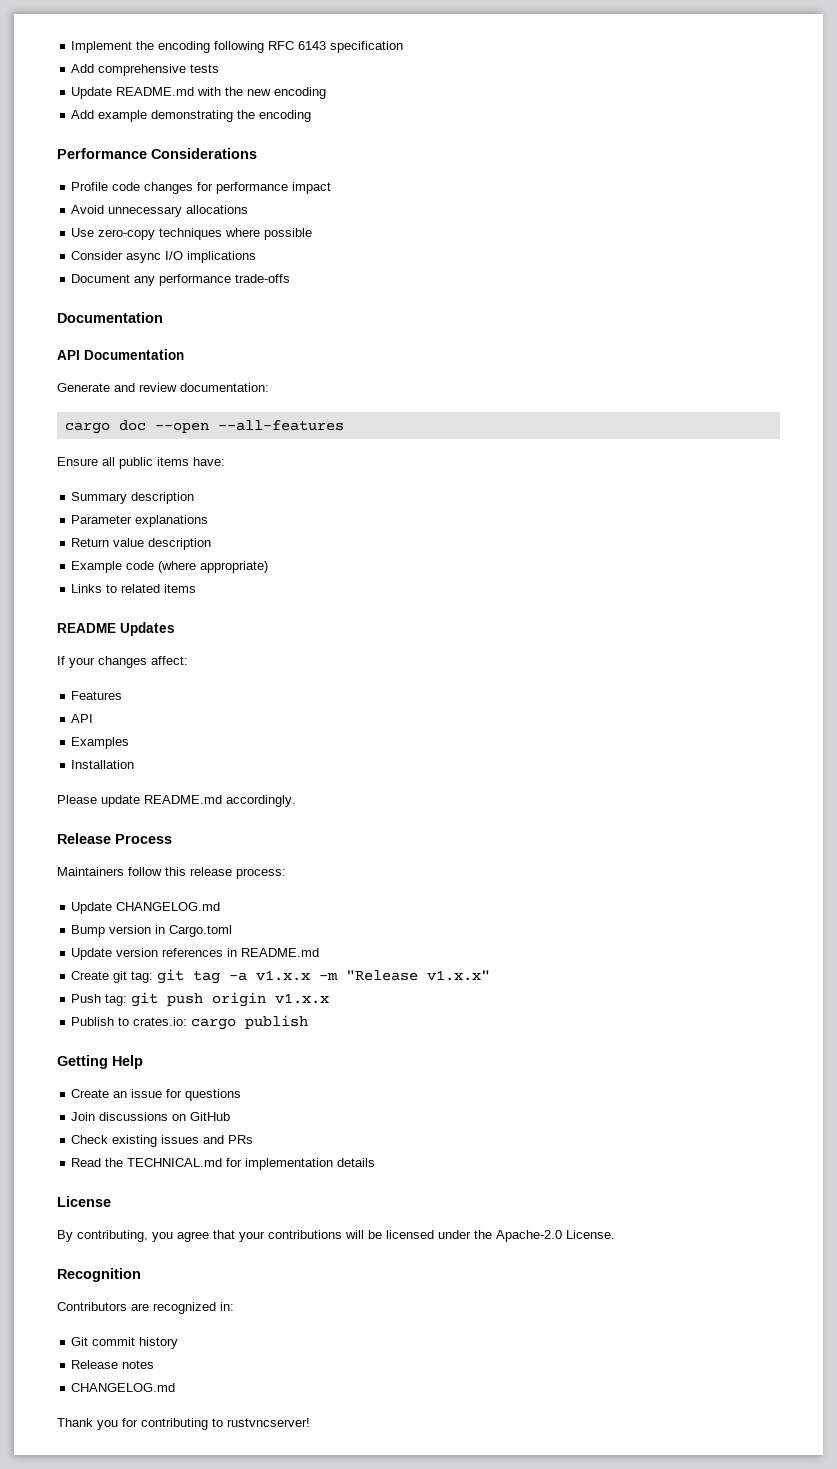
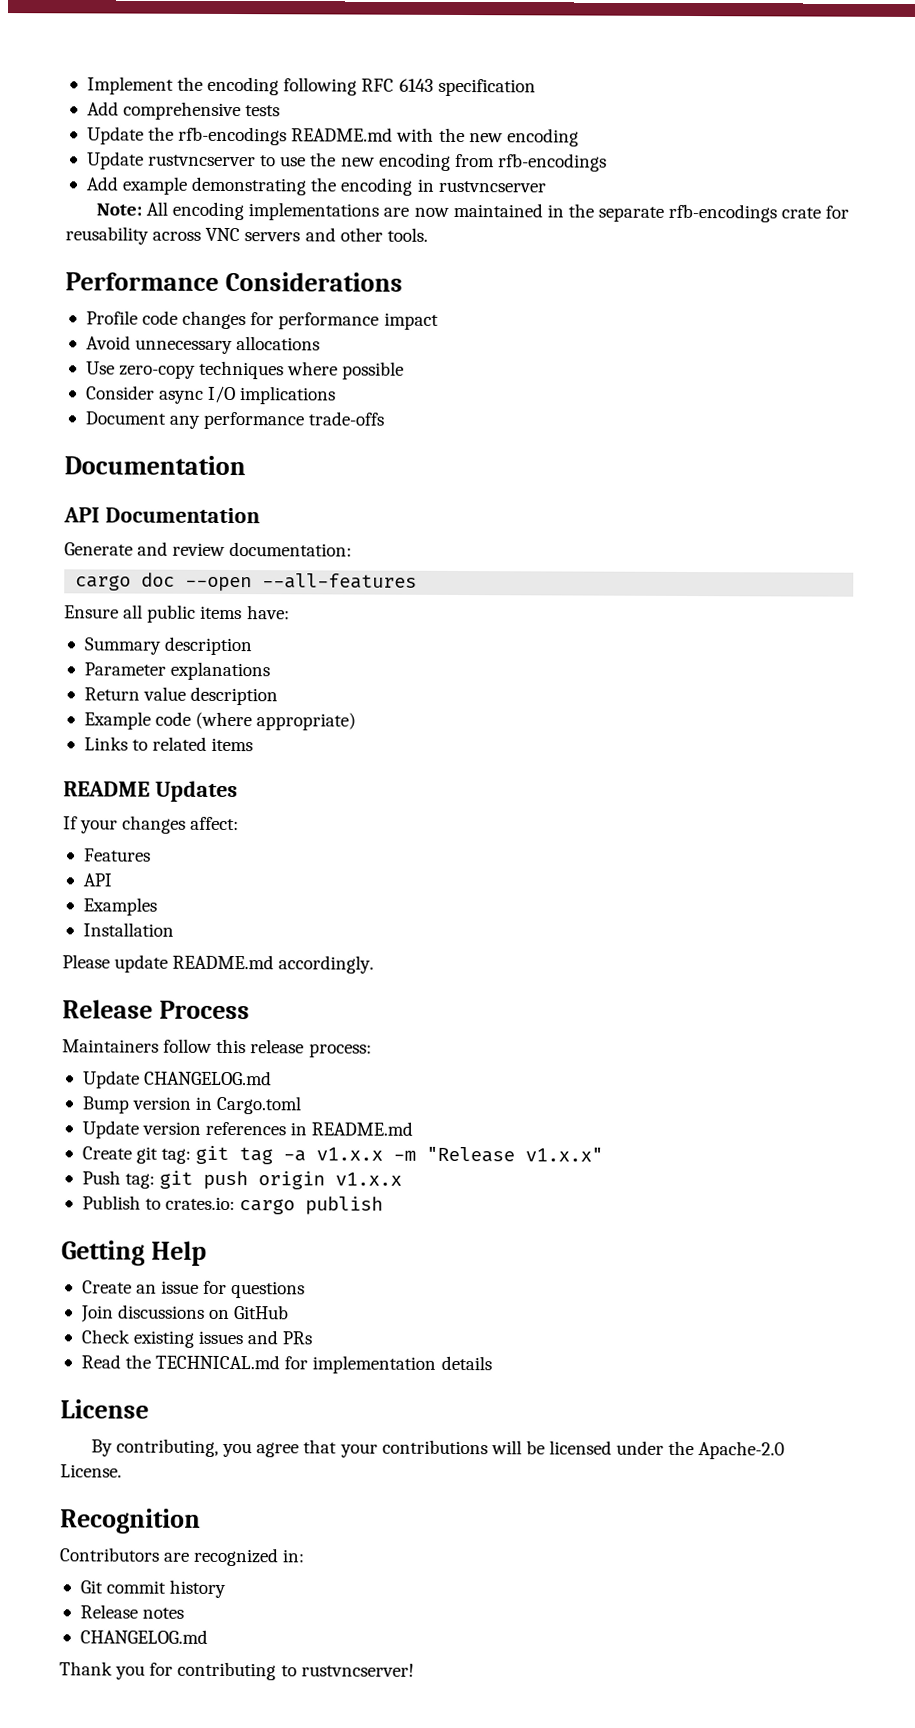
- Update README.md with the new encoding
+ Update the rfb-encodings README.md with the new encoding
+ Update rustvncserver to use the new encoding from rfb-encodings
- Add example demonstrating the encoding
+ Add example demonstrating the encoding in rustvncserver
+ Note: All encoding implementations are now maintained in the separate rfb-encodings crate for reusability across VNC servers and other tools.

